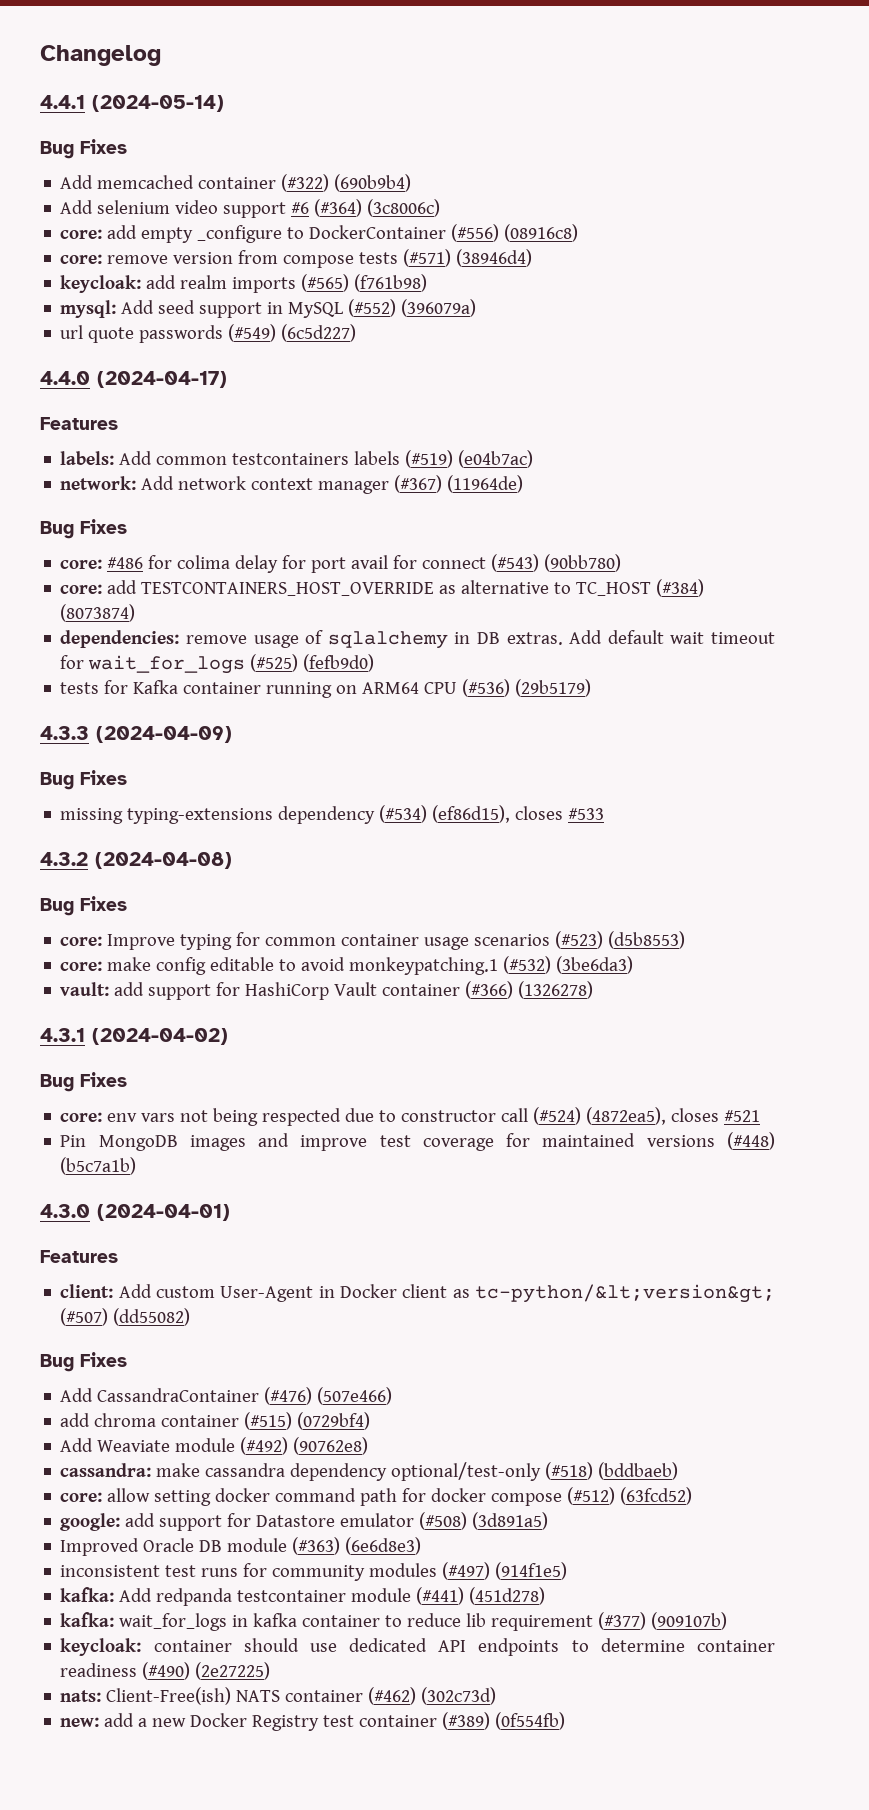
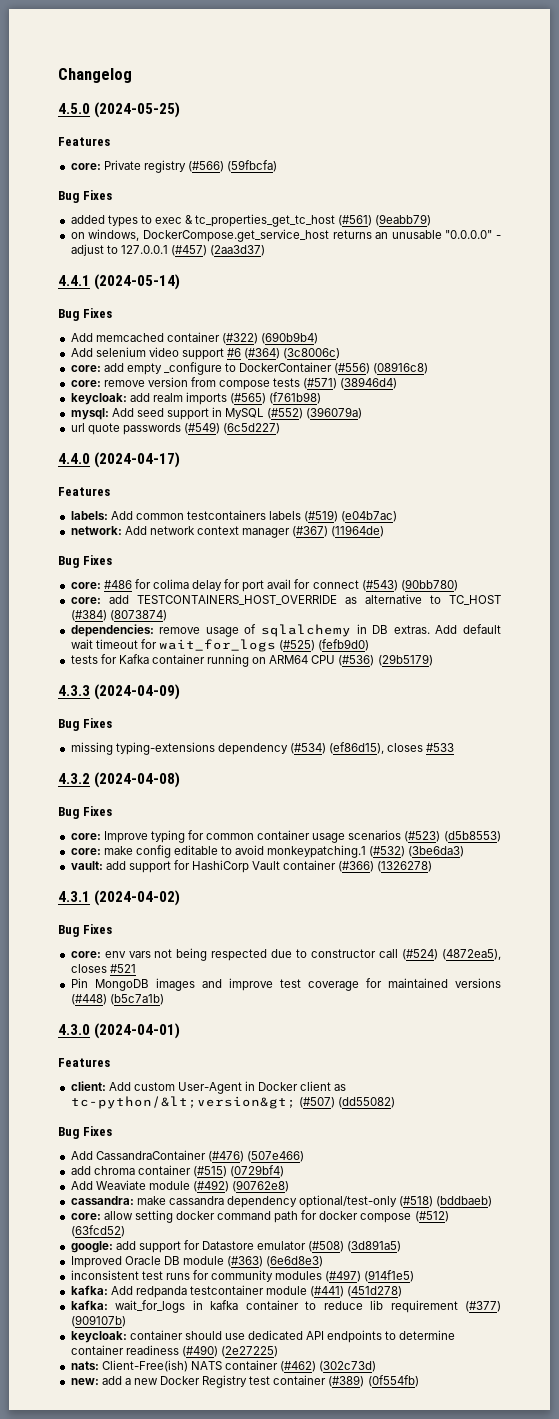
+ 4.5.0 (2024-05-25)
+ Features
+ core: Private registry (#566) (59fbcfa)
+ Bug Fixes
+ added types to exec & tc_properties_get_tc_host (#561) (9eabb79)
+ on windows, DockerCompose.get_service_host returns an unusable "0.0.0.0" - adjust to 127.0.0.1 (#457) (2aa3d37)

